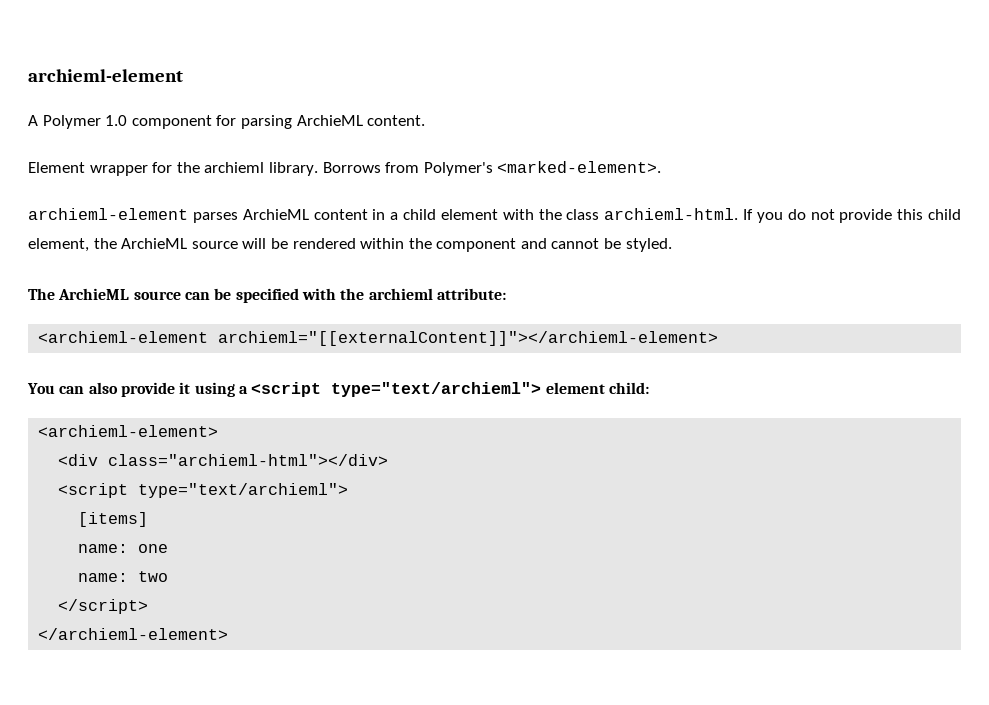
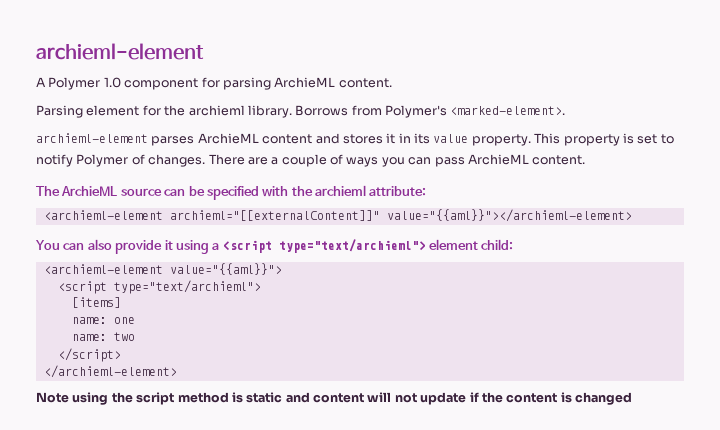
- Element wrapper for the archieml library.
+ Parsing element for the archieml library.
- archieml-element parses ArchieML content in a child element with the class archieml-html. If you do not provide this child element, the ArchieML source will be rendered within the component and cannot be styled.
+ archieml-element parses ArchieML content and stores it in its value property. This property is set to notify Polymer of changes. There are a couple of ways you can pass ArchieML content.
- <archieml-element archieml="[[externalContent]]"></archieml-element>
+ <archieml-element archieml="[[externalContent]]" value="{{aml}}"></archieml-element>
- <archieml-element>
- <div class="archieml-html"></div>
+ <archieml-element value="{{aml}}">
+ Note using the script method is static and content will not update if the content is changed

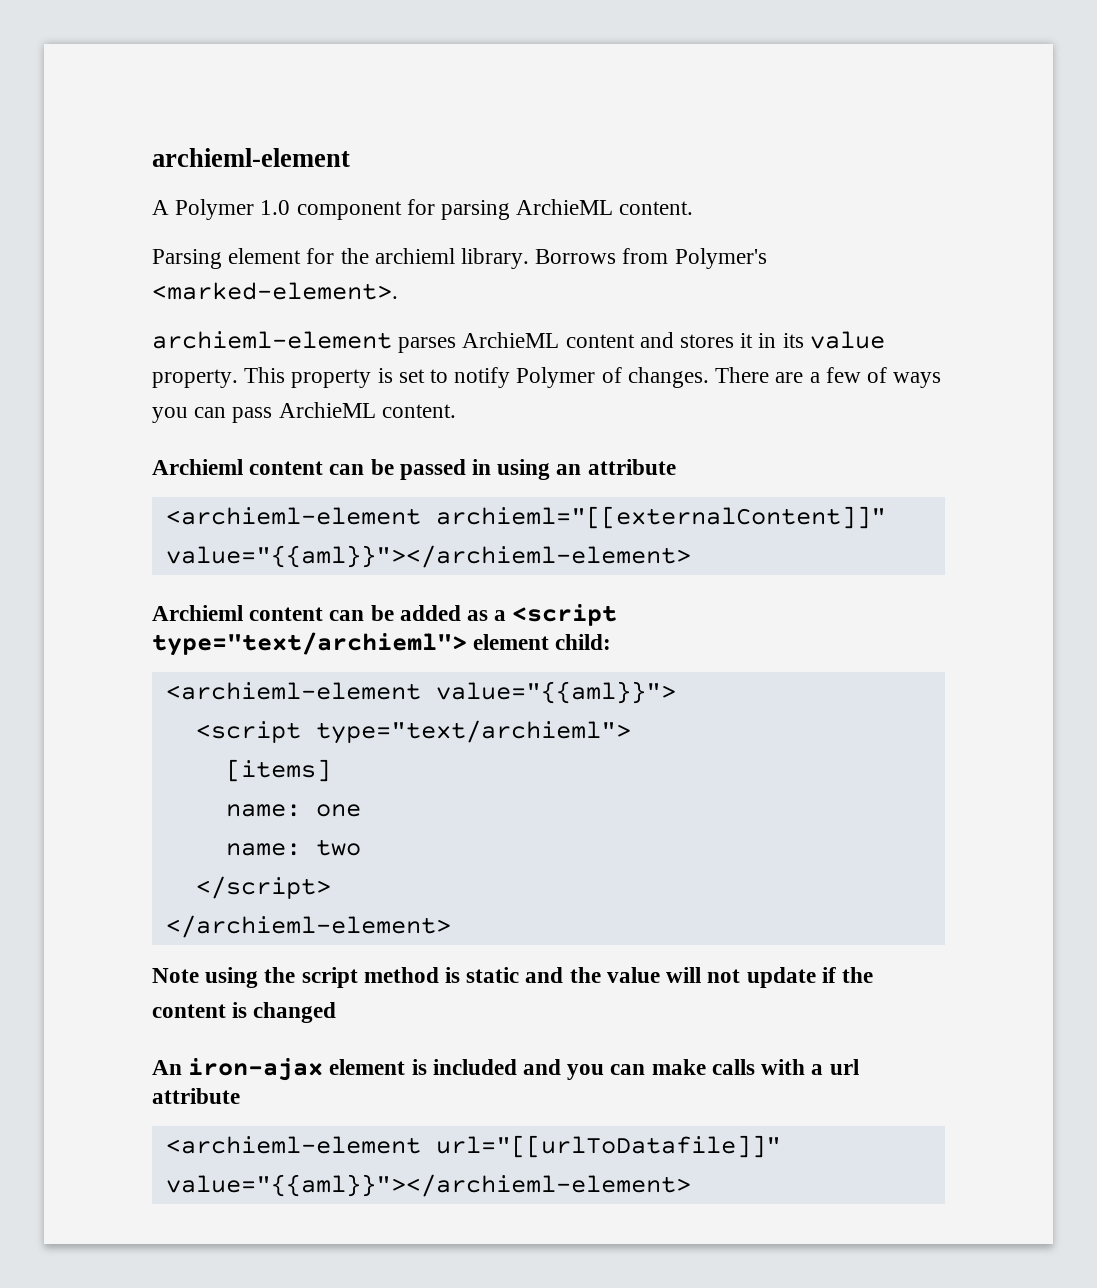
- There are a couple of ways you can pass ArchieML content.
+ There are a few of ways you can pass ArchieML content.
- The ArchieML source can be specified with the archieml attribute:
+ Archieml content can be passed in using an attribute
  <archieml-element archieml="[[externalContent]]" value="{{aml}}"></archieml-element>
- You can also provide it using a <script type="text/archieml"> element child:
+ Archieml content can be added as a <script type="text/archieml"> element child:
- Note using the script method is static and content will not update if the content is changed
+ Note using the script method is static and the value will not update if the content is changed
+ An iron-ajax element is included and you can make calls with a url attribute
+ <archieml-element url="[[urlToDatafile]]" value="{{aml}}"></archieml-element>

